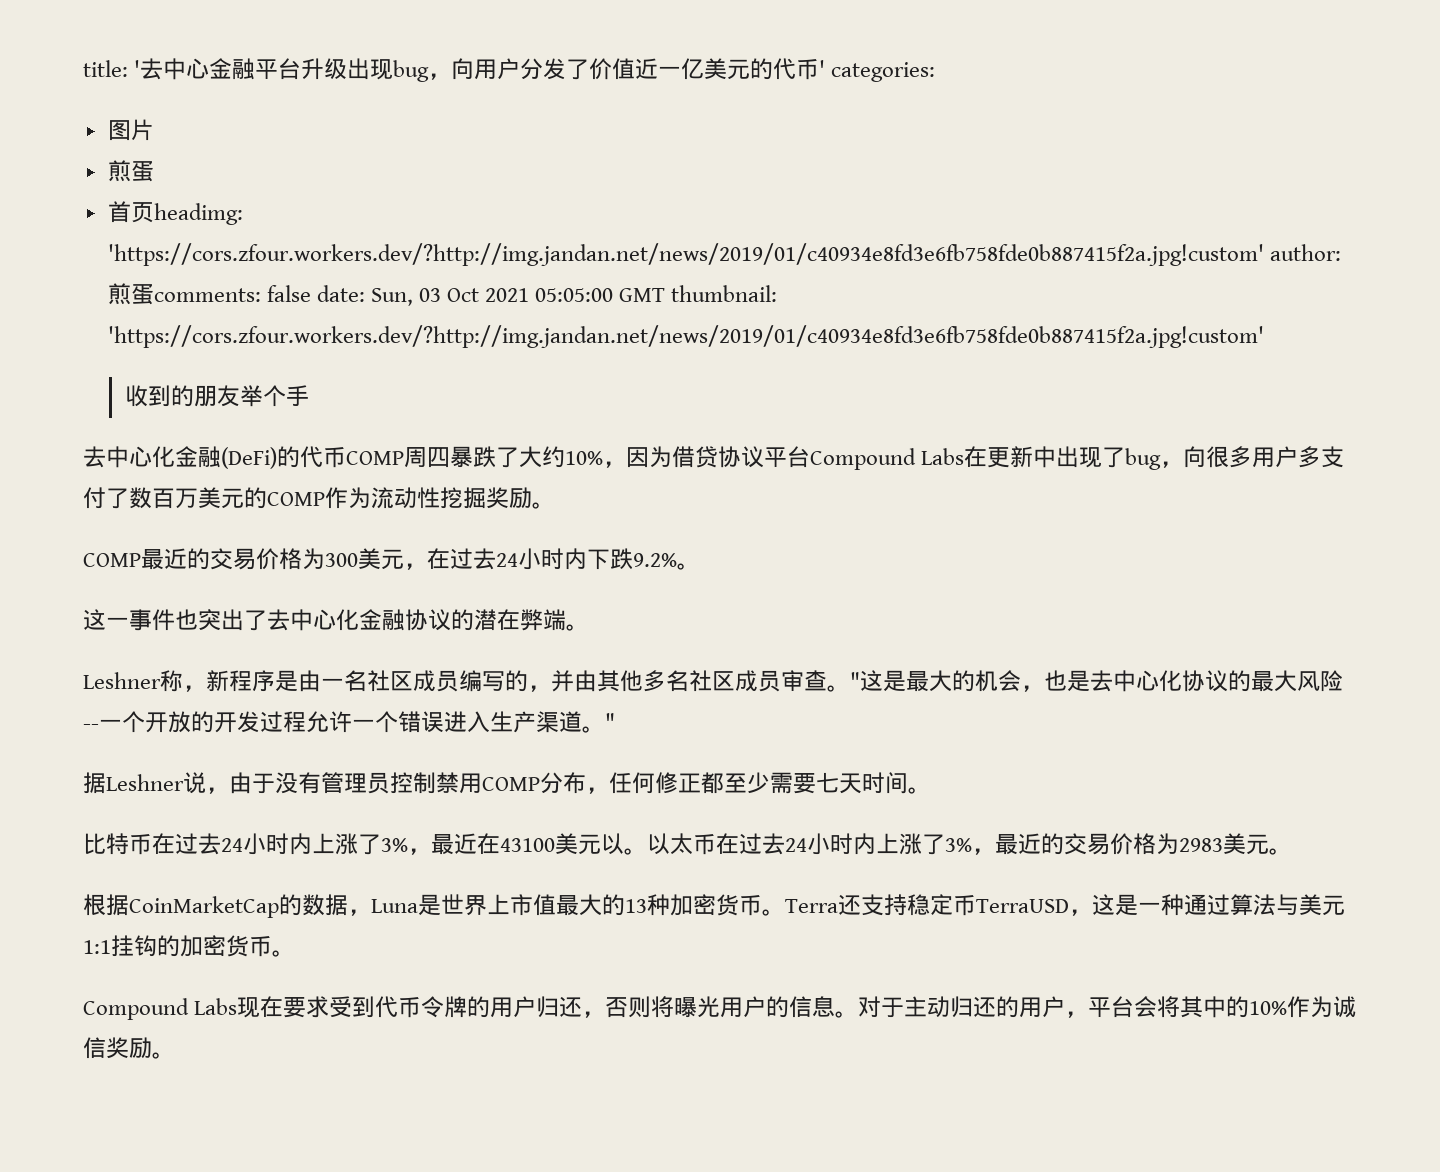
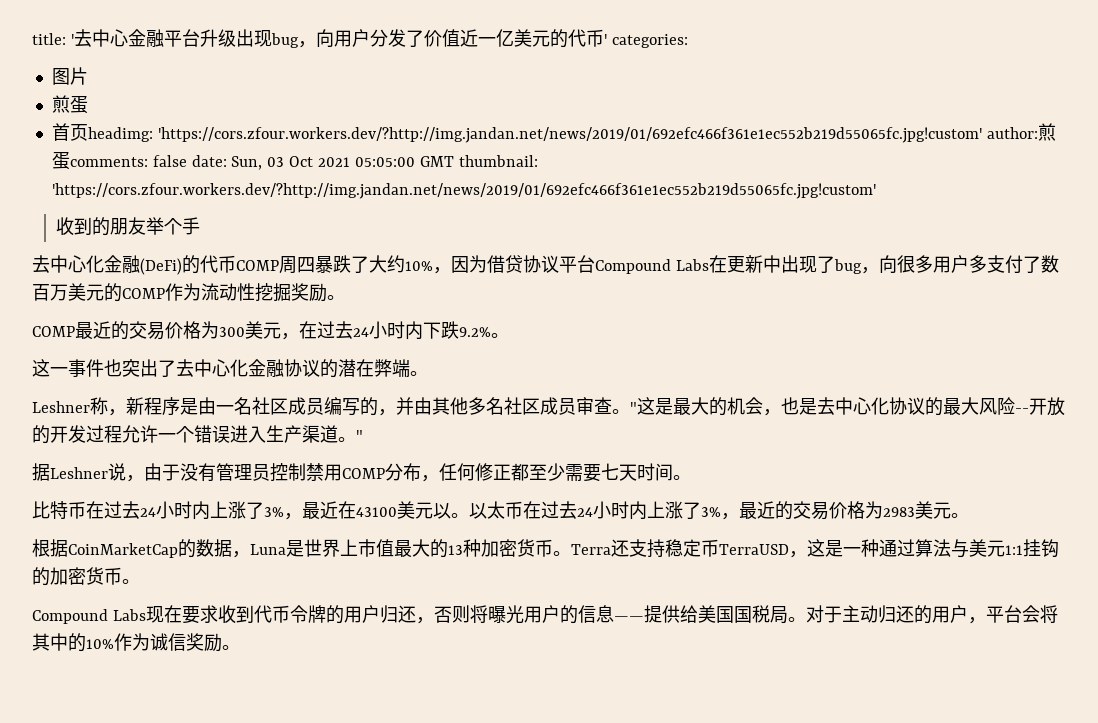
- 首页headimg: 'https://cors.zfour.workers.dev/?http://img.jandan.net/news/2019/01/c40934e8fd3e6fb758fde0b887415f2a.jpg!custom' author:煎蛋comments: false date: Sun, 03 Oct 2021 05:05:00 GMT thumbnail: 'https://cors.zfour.workers.dev/?http://img.jandan.net/news/2019/01/c40934e8fd3e6fb758fde0b887415f2a.jpg!custom'
+ 首页headimg: 'https://cors.zfour.workers.dev/?http://img.jandan.net/news/2019/01/692efc466f361e1ec552b219d55065fc.jpg!custom' author:煎蛋comments: false date: Sun, 03 Oct 2021 05:05:00 GMT thumbnail: 'https://cors.zfour.workers.dev/?http://img.jandan.net/news/2019/01/692efc466f361e1ec552b219d55065fc.jpg!custom'
- "这是最大的机会，也是去中心化协议的最大风险--一个开放的开发过程允许一个错误进入生产渠道。
+ "这是最大的机会，也是去中心化协议的最大风险--开放的开发过程允许一个错误进入生产渠道。
- Compound Labs现在要求受到代币令牌的用户归还，否则将曝光用户的信息。
+ Compound Labs现在要求收到代币令牌的用户归还，否则将曝光用户的信息——提供给美国国税局。

